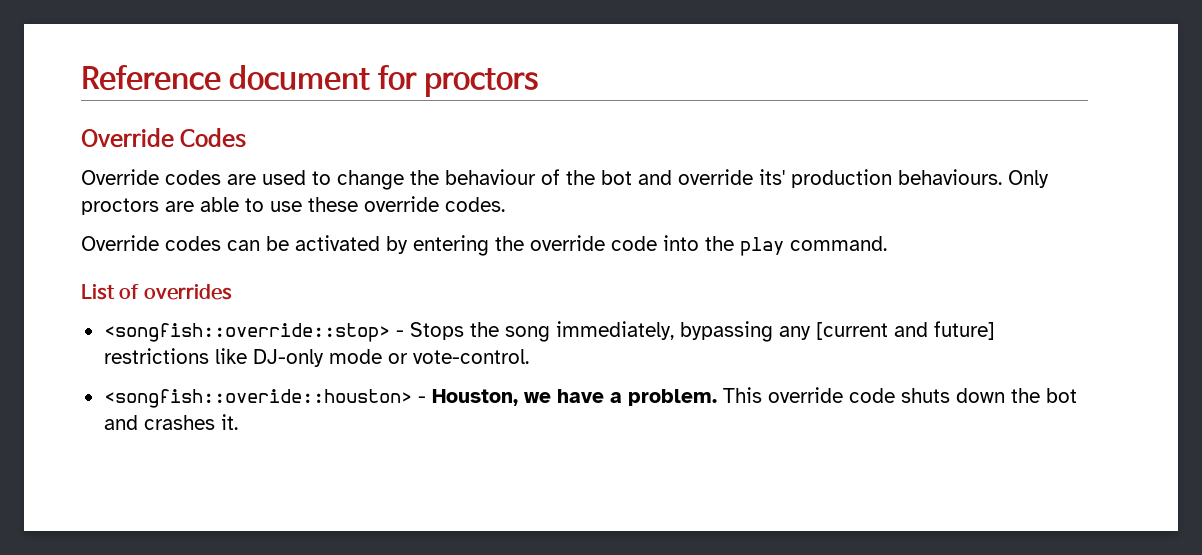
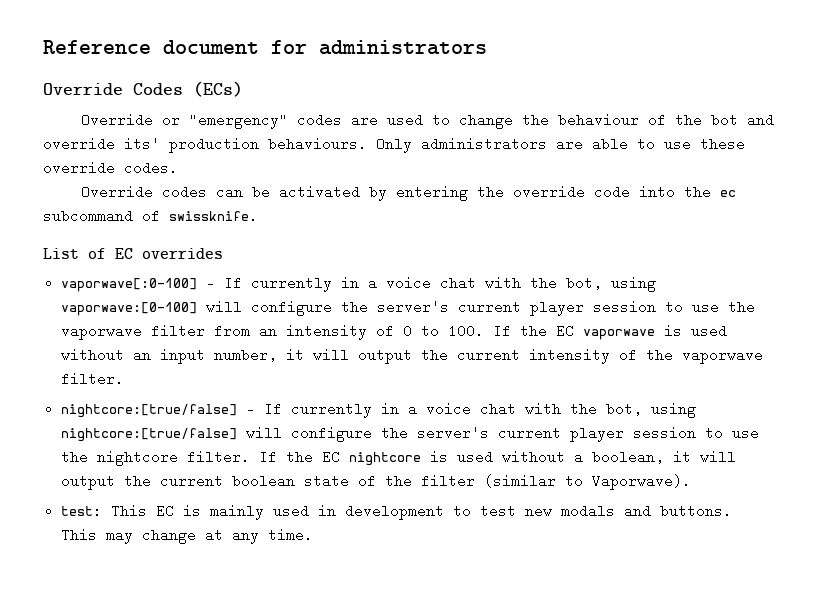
- Reference document for proctors
+ Reference document for administrators
- Override Codes
- Override codes are used to change the behaviour of the bot and override its' production behaviours.
+ Override Codes (ECs)
+ Override or "emergency" codes are used to change the behaviour of the bot and override its' production behaviours.
- Only proctors are able to use these override codes.
+ Only administrators are able to use these override codes.
- Override codes can be activated by entering the override code into the play command.
+ Override codes can be activated by entering the override code into the ec subcommand of swissknife.
- List of overrides
+ List of EC overrides
- <songfish::override::stop> - Stops the song immediately, bypassing any [current and future] restrictions like DJ-only mode or vote-control.
- <songfish::overide::houston> - Houston, we have a problem. This override code shuts down the bot and crashes it.
+ vaporwave[:0-100] - If currently in a voice chat with the bot, using vaporwave:[0-100] will configure the server's current player session to use the vaporwave filter from an intensity of 0 to 100. If the EC vaporwave is used without an input number, it will output the current intensity of the vaporwave filter.
+ nightcore:[true/false] - If currently in a voice chat with the bot, using nightcore:[true/false] will configure the server's current player session to use the nightcore filter. If the EC nightcore is used without a boolean, it will output the current boolean state of the filter (similar to Vaporwave).
+ test: This EC is mainly used in development to test new modals and buttons. This may change at any time.

